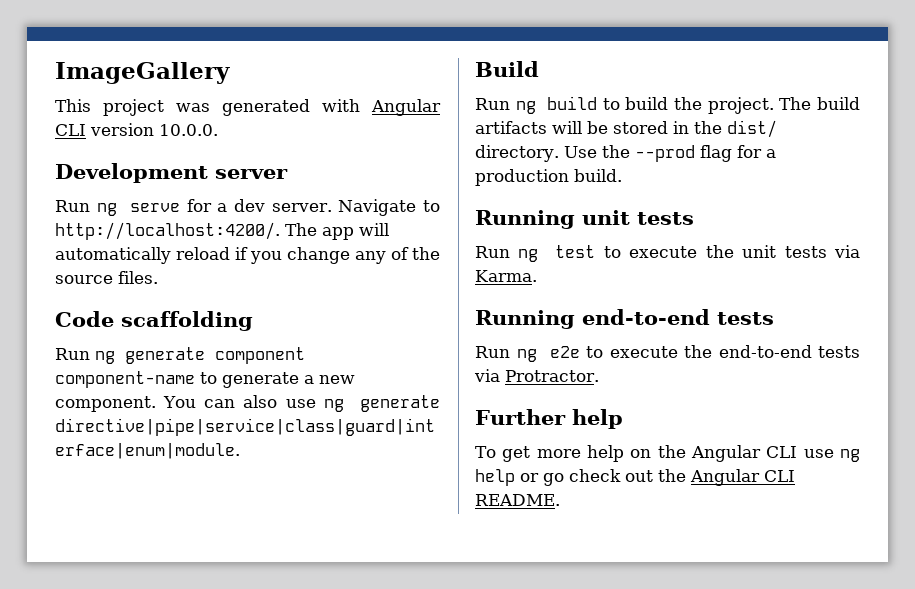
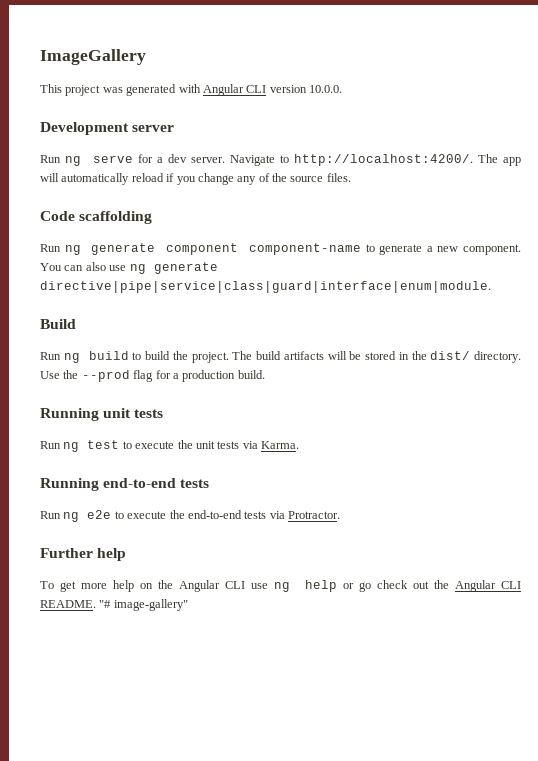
+ "# image-gallery"

